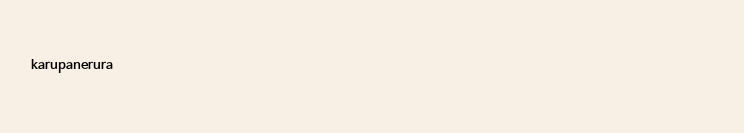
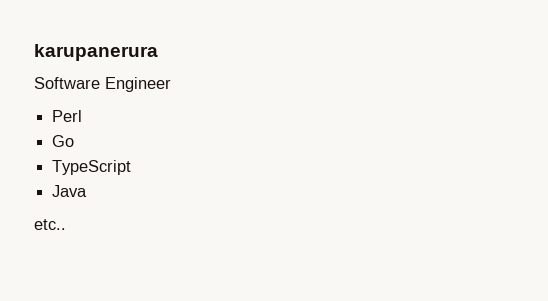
+ Software Engineer
+ Perl
+ Go
+ TypeScript
+ Java
+ etc..

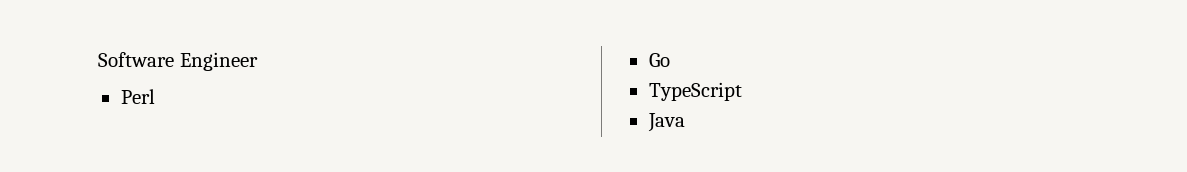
- karupanerura
- etc..

